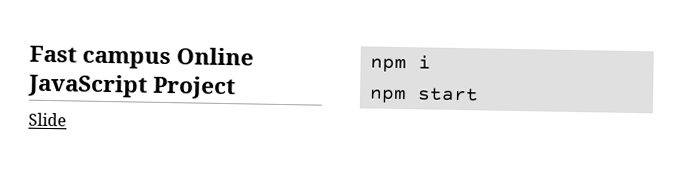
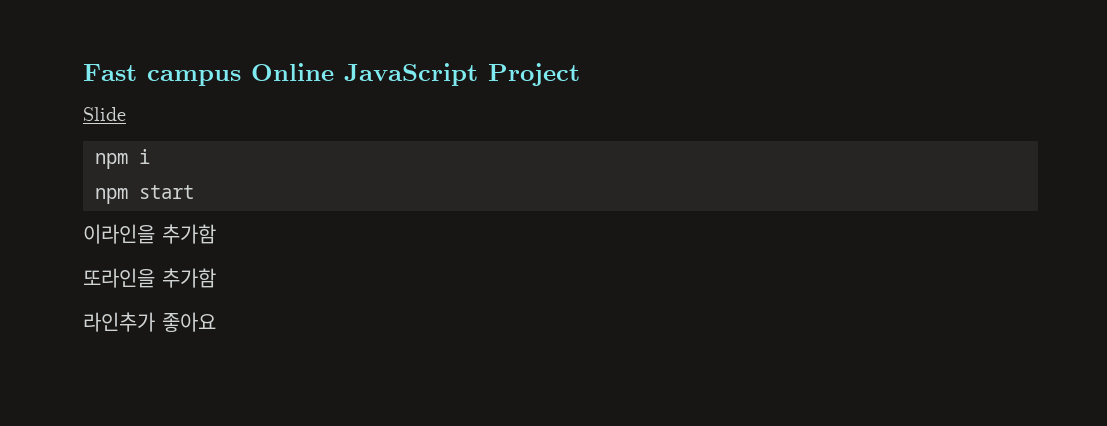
+ 이라인을 추가함
+ 또라인을 추가함
+ 라인추가 좋아요

